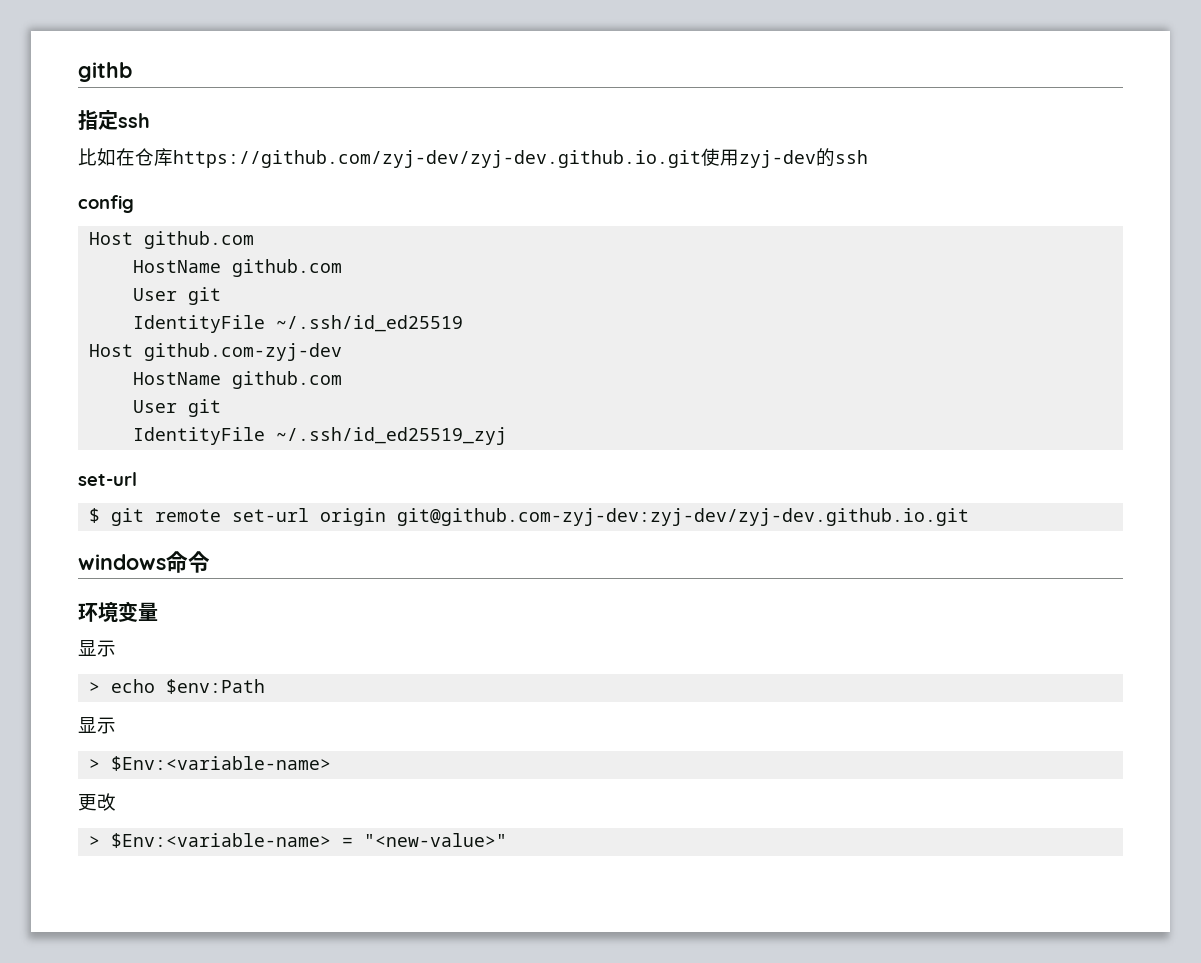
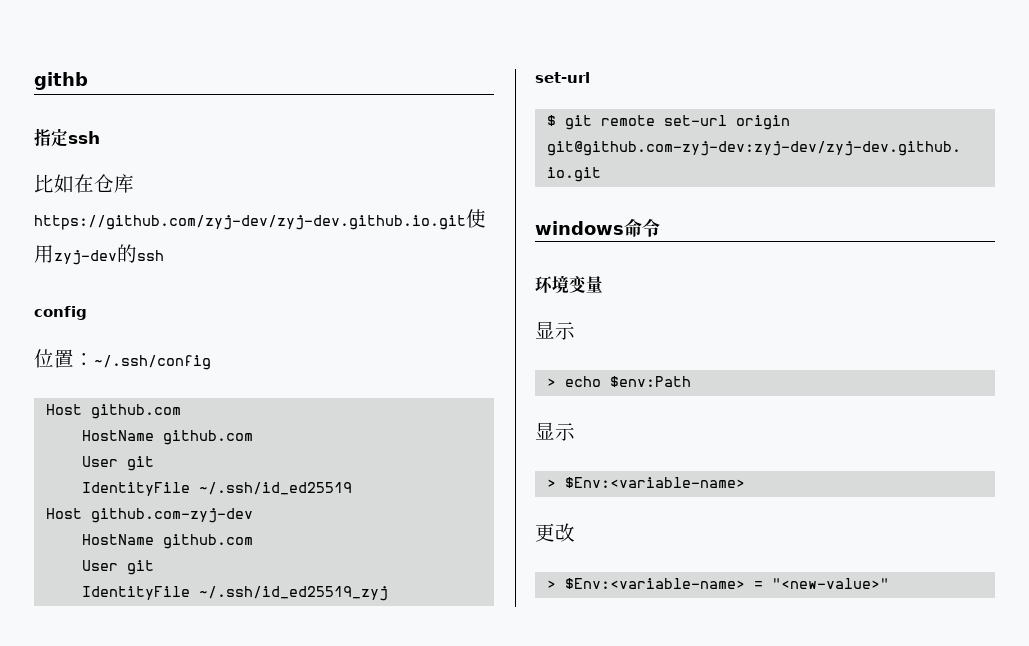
+ 位置：~/.ssh/config

